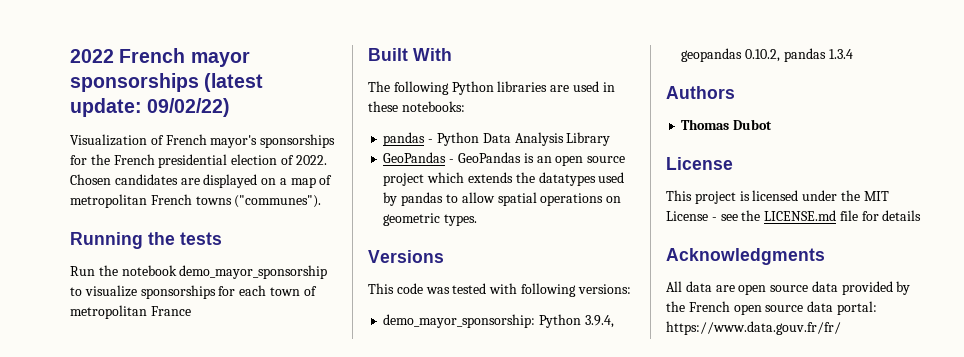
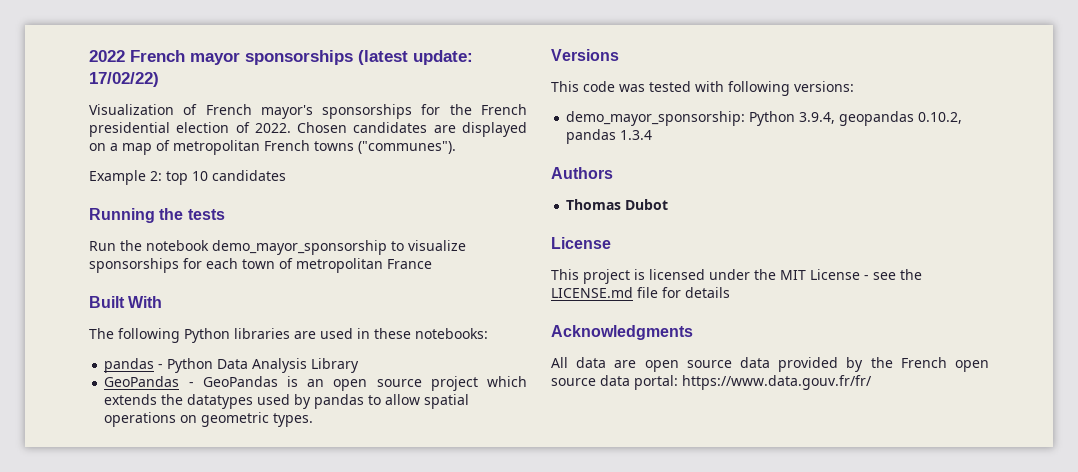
- 2022 French mayor sponsorships (latest update: 09/02/22)
+ 2022 French mayor sponsorships (latest update: 17/02/22)
+ Example 2: top 10 candidates

